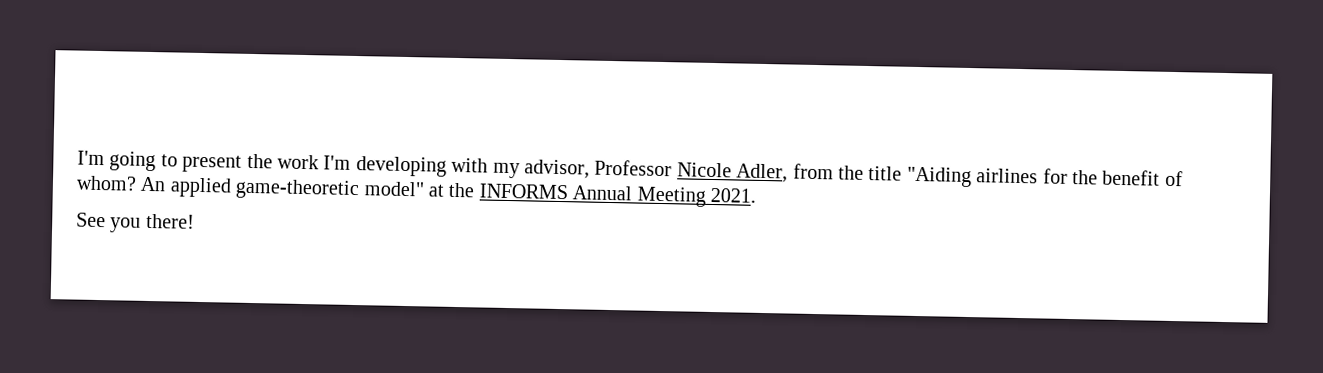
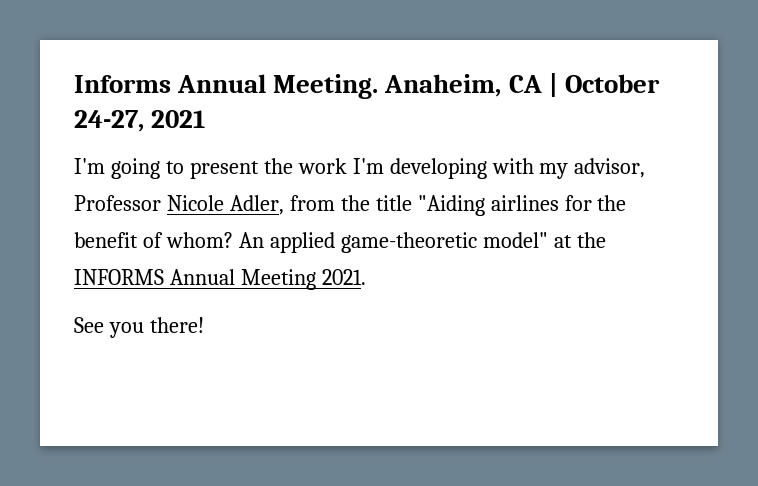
+ Informs Annual Meeting. Anaheim, CA | October 24-27, 2021

